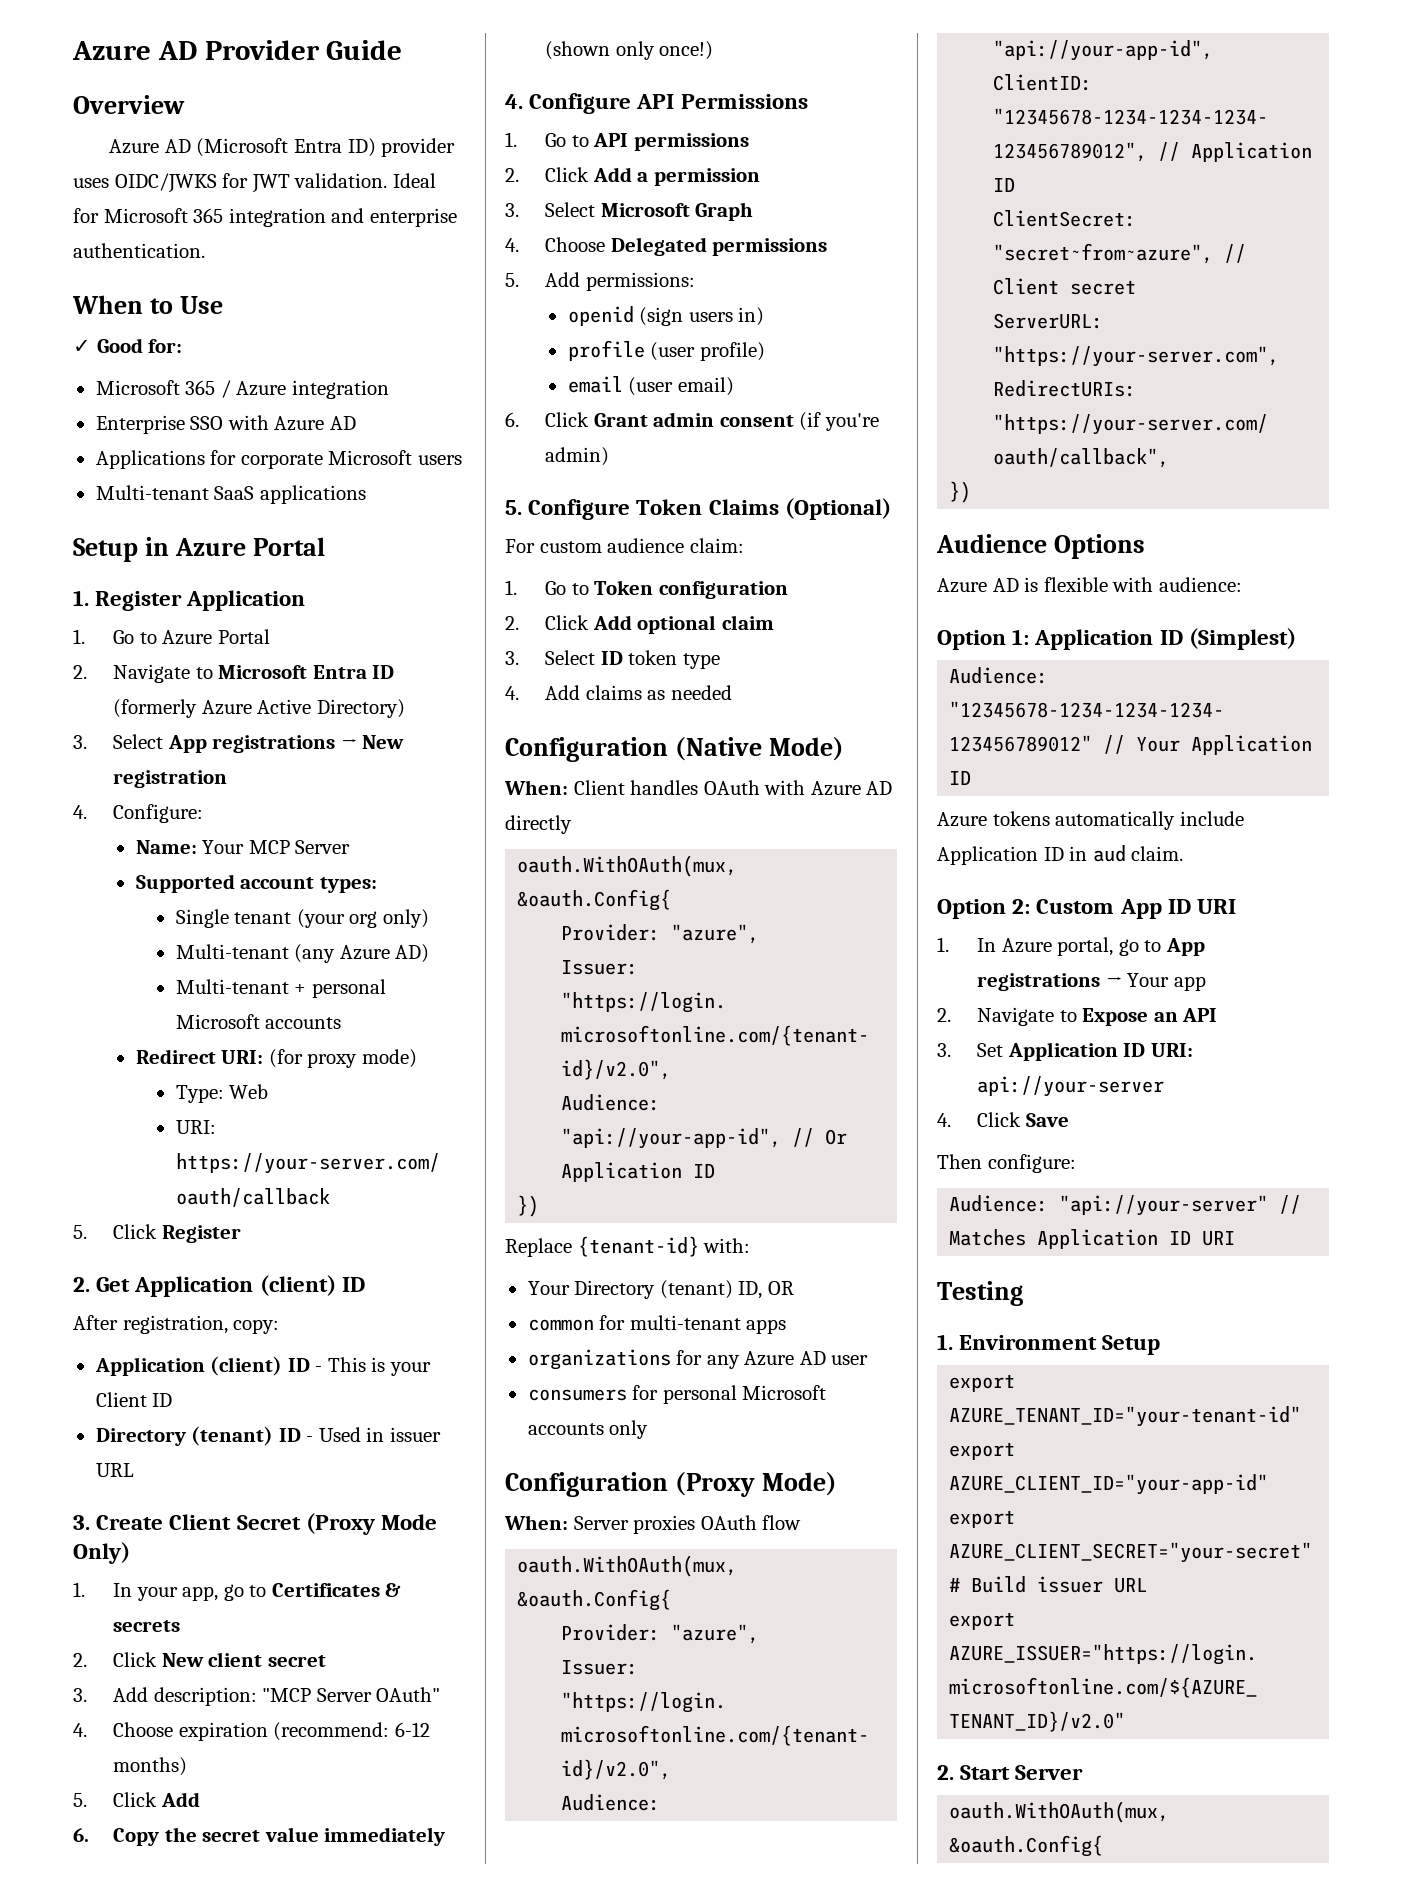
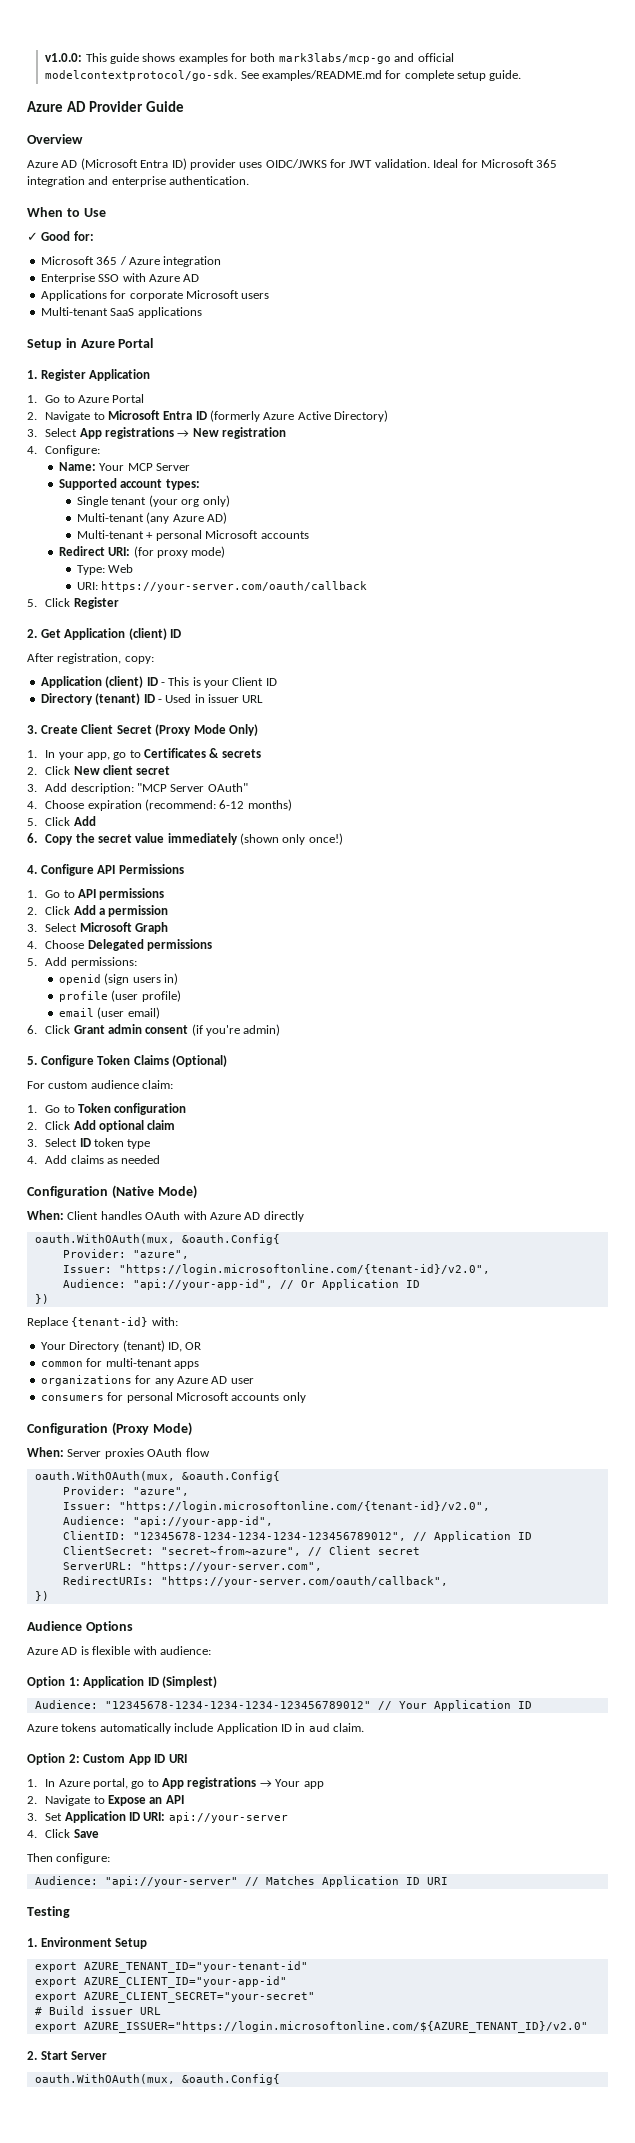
+ v1.0.0: This guide shows examples for both mark3labs/mcp-go and official modelcontextprotocol/go-sdk. See examples/README.md for complete setup guide.

